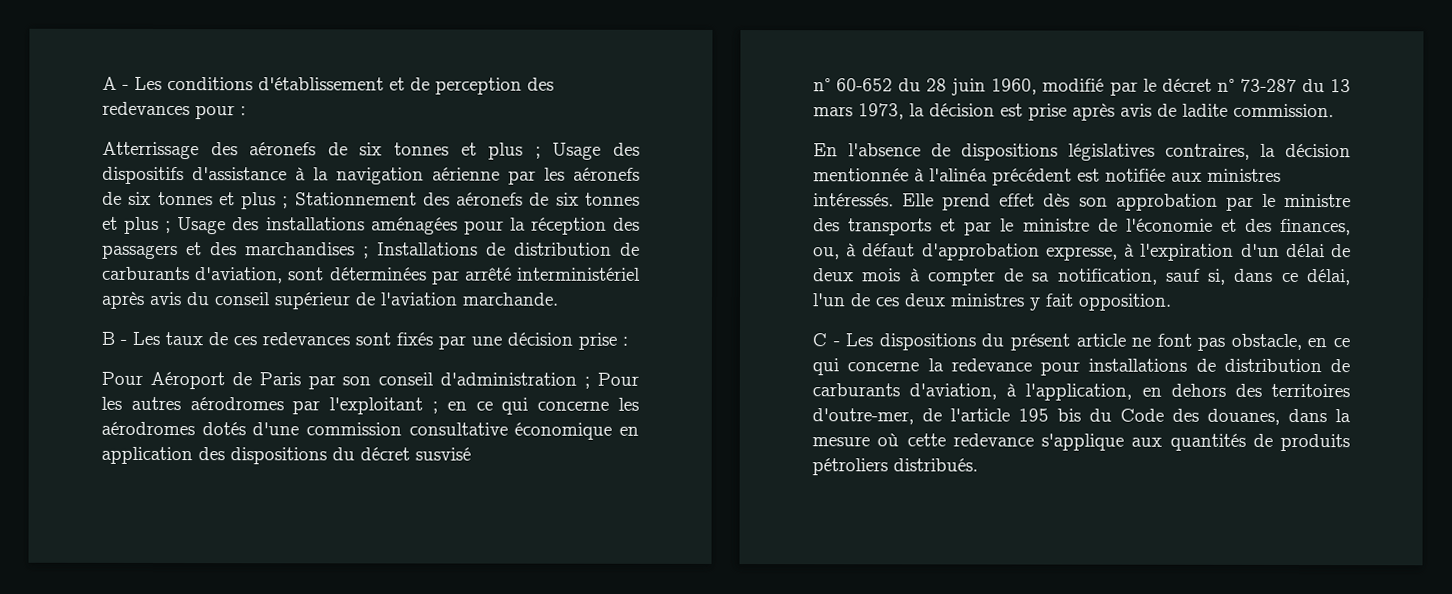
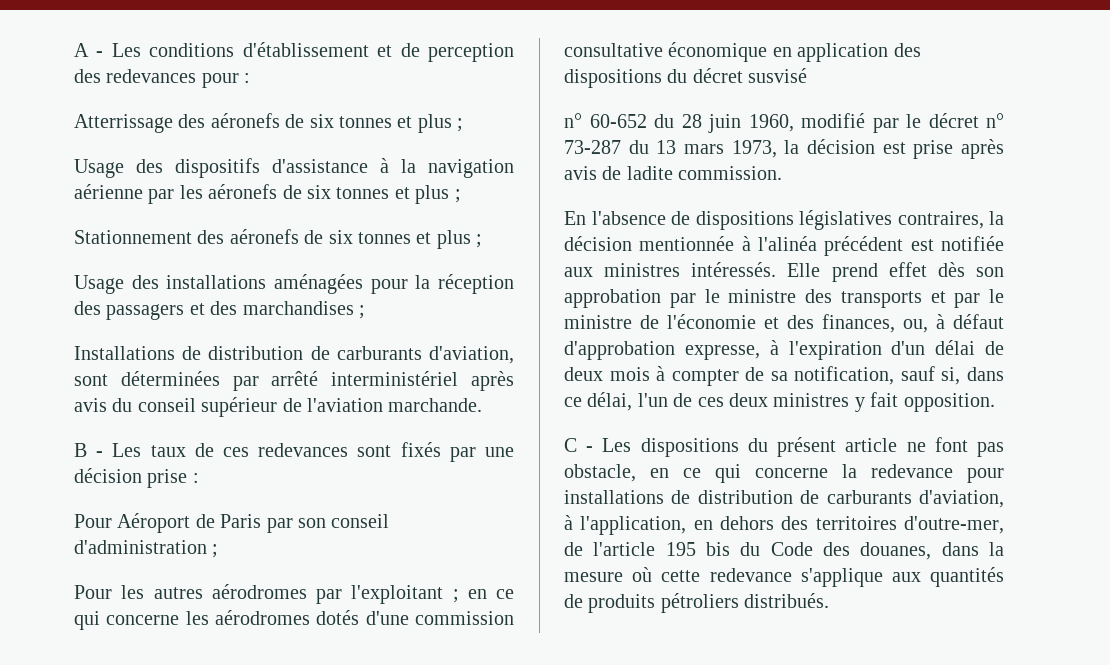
- Atterrissage des aéronefs de six tonnes et plus ; Usage des dispositifs d'assistance à la navigation aérienne par les aéronefs de six tonnes et plus ; Stationnement des aéronefs de six tonnes et plus ; Usage des installations aménagées pour la réception des passagers et des marchandises ; Installations de distribution de carburants d'aviation, sont déterminées par arrêté interministériel après avis du conseil supérieur de l'aviation marchande.
+ Atterrissage des aéronefs de six tonnes et plus ;
+ Usage des dispositifs d'assistance à la navigation aérienne par les aéronefs de six tonnes et plus ;
+ Stationnement des aéronefs de six tonnes et plus ;
+ Usage des installations aménagées pour la réception des passagers et des marchandises ;
+ Installations de distribution de carburants d'aviation, sont déterminées par arrêté interministériel après avis du conseil supérieur de l'aviation marchande.
- Pour Aéroport de Paris par son conseil d'administration ; Pour les autres aérodromes par l'exploitant ; en ce qui concerne les aérodromes dotés d'une commission consultative économique en application des dispositions du décret susvisé
+ Pour Aéroport de Paris par son conseil d'administration ;
+ Pour les autres aérodromes par l'exploitant ; en ce qui concerne les aérodromes dotés d'une commission consultative économique en application des dispositions du décret susvisé

